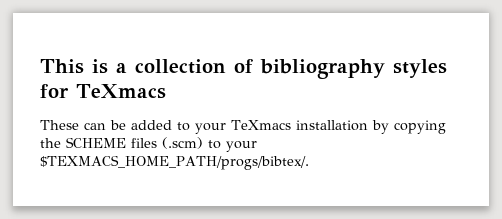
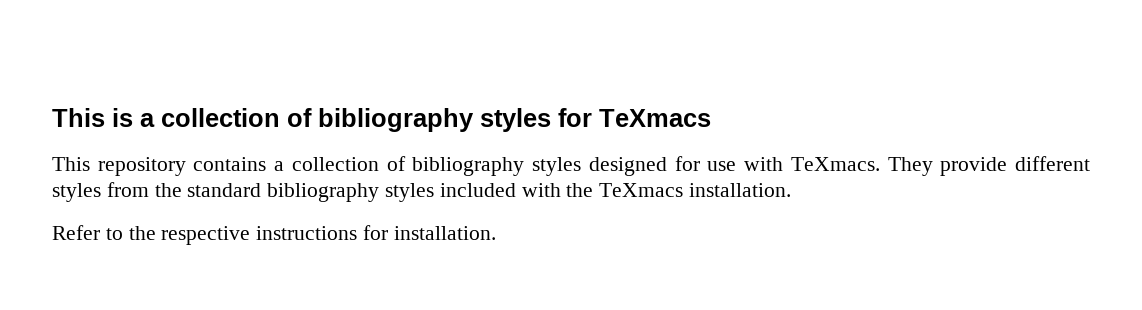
- These can be added to your TeXmacs installation by copying the SCHEME files (.scm) to your $TEXMACS_HOME_PATH/progs/bibtex/.
+ This repository contains a collection of bibliography styles designed for use with TeXmacs. They provide different styles from the standard bibliography styles included with the TeXmacs installation.
+ Refer to the respective instructions for installation.

